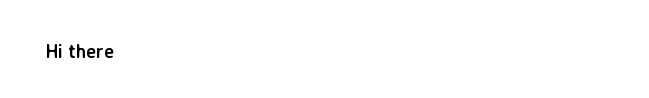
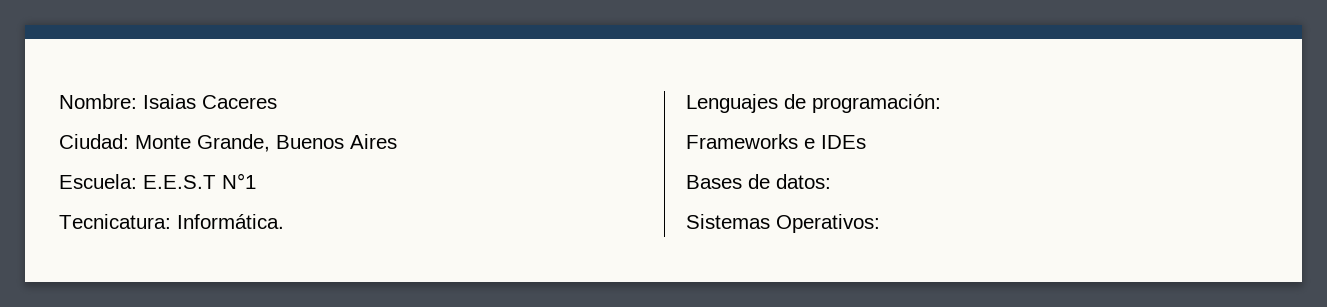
- Hi there
+ Nombre: Isaias Caceres
+ Ciudad: Monte Grande, Buenos Aires
+ Escuela: E.E.S.T N°1
+ Tecnicatura: Informática.
+ Lenguajes de programación:
+ Frameworks e IDEs
+ Bases de datos:
+ Sistemas Operativos:

